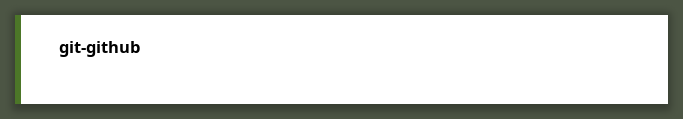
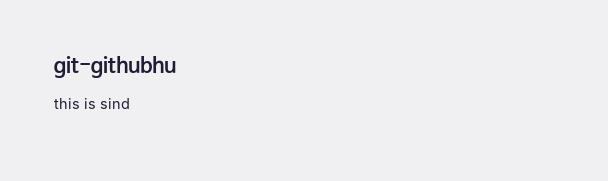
- git-github
+ git-githubhu
+ this is sind

